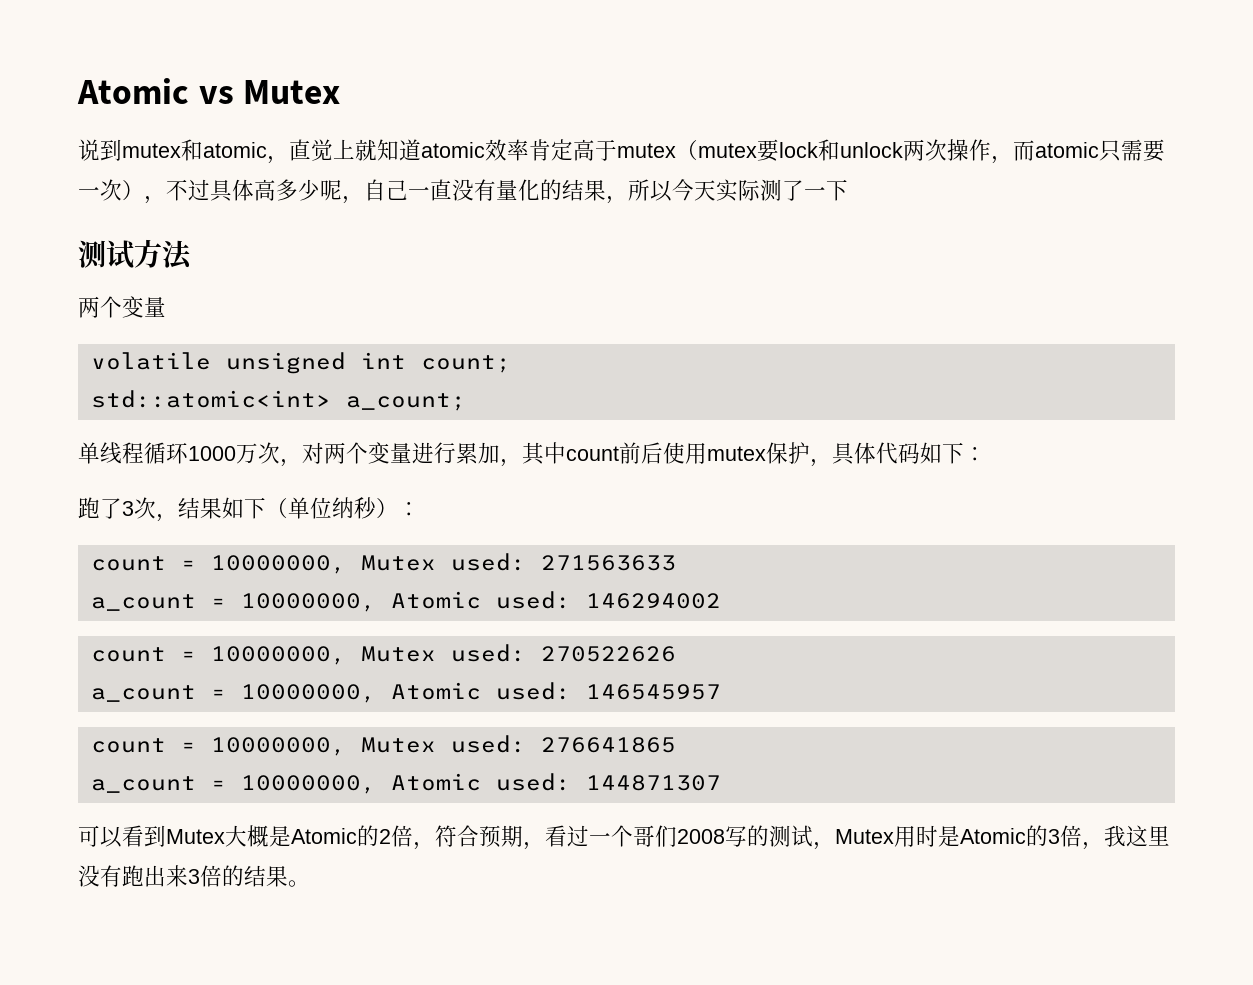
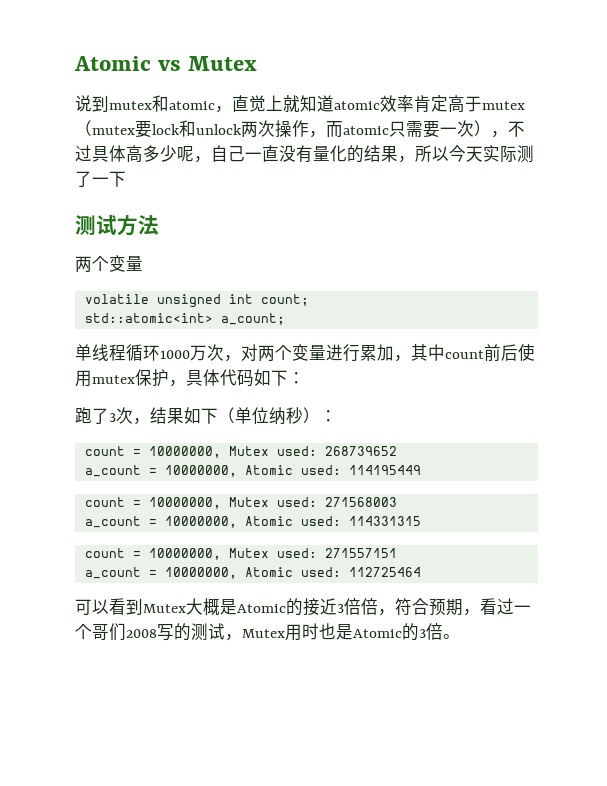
- count = 10000000, Mutex used: 271563633
- a_count = 10000000, Atomic used: 146294002
- count = 10000000, Mutex used: 270522626
- a_count = 10000000, Atomic used: 146545957
- count = 10000000, Mutex used: 276641865
- a_count = 10000000, Atomic used: 144871307
+ count = 10000000, Mutex used: 268739652
+ a_count = 10000000, Atomic used: 114195449
+ count = 10000000, Mutex used: 271568003
+ a_count = 10000000, Atomic used: 114331315
+ count = 10000000, Mutex used: 271557151
+ a_count = 10000000, Atomic used: 112725464
- 可以看到Mutex大概是Atomic的2倍，符合预期，看过一个哥们2008写的测试，Mutex用时是Atomic的3倍，我这里没有跑出来3倍的结果。
+ 可以看到Mutex大概是Atomic的接近3倍倍，符合预期，看过一个哥们2008写的测试，Mutex用时也是Atomic的3倍。

